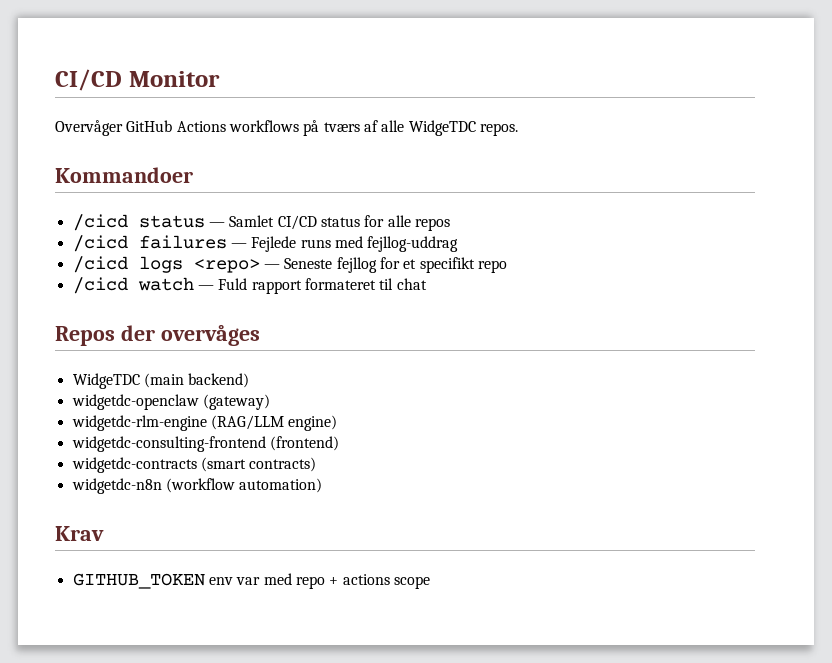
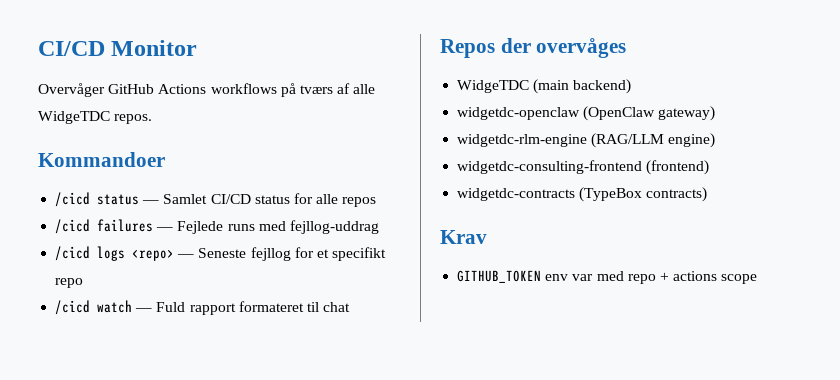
- widgetdc-openclaw (gateway)
+ widgetdc-openclaw (OpenClaw gateway)
- widgetdc-contracts (smart contracts)
+ widgetdc-contracts (TypeBox contracts)
- widgetdc-n8n (workflow automation)

